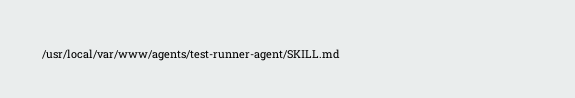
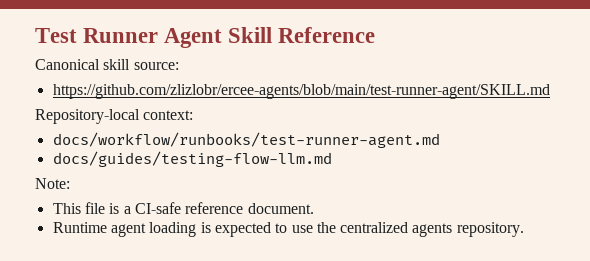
- /usr/local/var/www/agents/test-runner-agent/SKILL.md
+ Test Runner Agent Skill Reference
+ Canonical skill source:
+ https://github.com/zlizlobr/ercee-agents/blob/main/test-runner-agent/SKILL.md
+ Repository-local context:
+ docs/workflow/runbooks/test-runner-agent.md
+ docs/guides/testing-flow-llm.md
+ Note:
+ This file is a CI-safe reference document.
+ Runtime agent loading is expected to use the centralized agents repository.

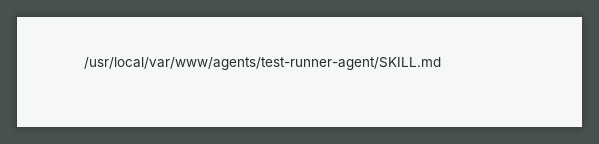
- Test Runner Agent Skill Reference
- Canonical skill source:
- https://github.com/zlizlobr/ercee-agents/blob/main/test-runner-agent/SKILL.md
- Repository-local context:
- docs/workflow/runbooks/test-runner-agent.md
- docs/guides/testing-flow-llm.md
- Note:
- This file is a CI-safe reference document.
- Runtime agent loading is expected to use the centralized agents repository.
+ /usr/local/var/www/agents/test-runner-agent/SKILL.md

